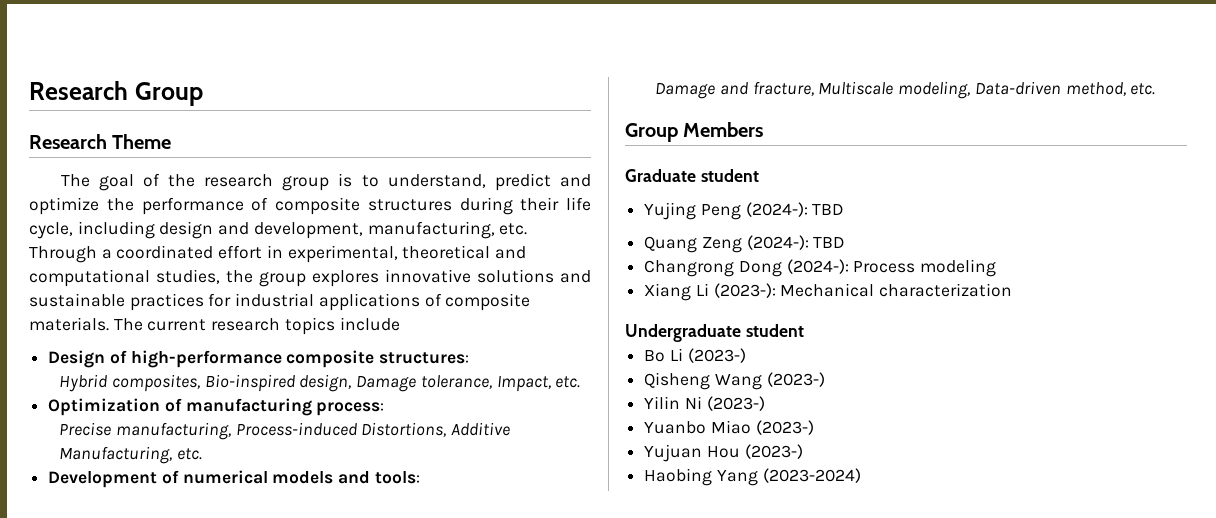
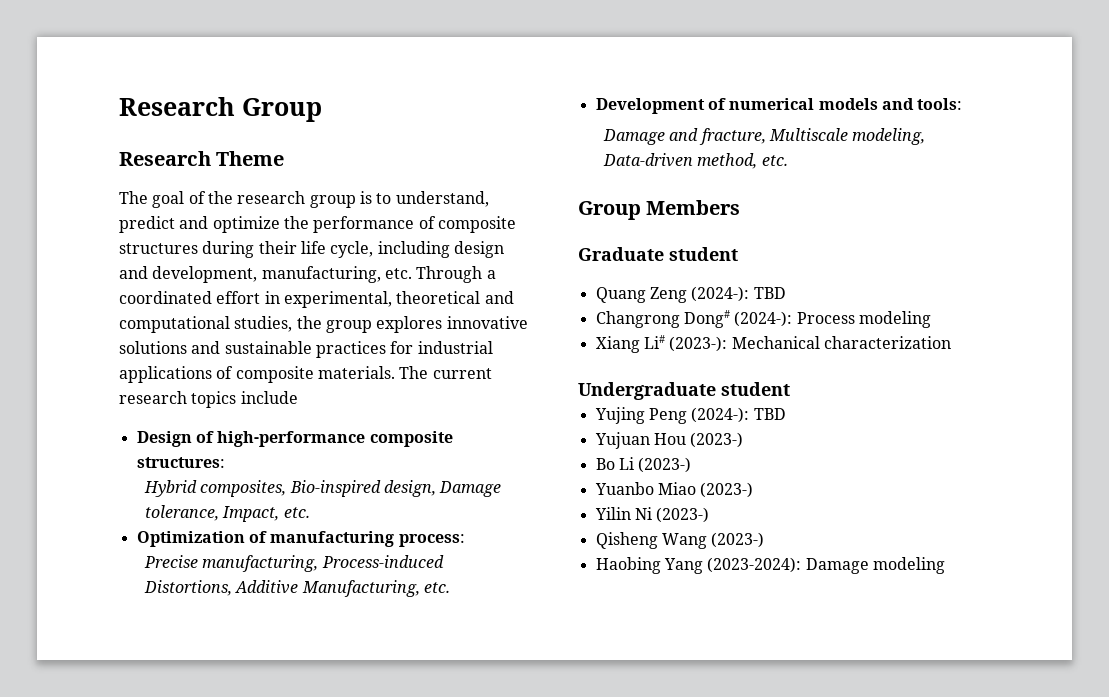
- Yujing Peng (2024-): TBD
- Changrong Dong (2024-): Process modeling
+ Changrong Dong# (2024-): Process modeling
- Xiang Li (2023-): Mechanical characterization
+ Xiang Li# (2023-): Mechanical characterization
+ Yujing Peng (2024-): TBD
+ Yujuan Hou (2023-)
  Bo Li (2023-)
+ Yuanbo Miao (2023-)
+ Yilin Ni (2023-)
  Qisheng Wang (2023-)
- Yilin Ni (2023-)
- Yuanbo Miao (2023-)
- Yujuan Hou (2023-)
- Haobing Yang (2023-2024)
+ Haobing Yang (2023-2024): Damage modeling

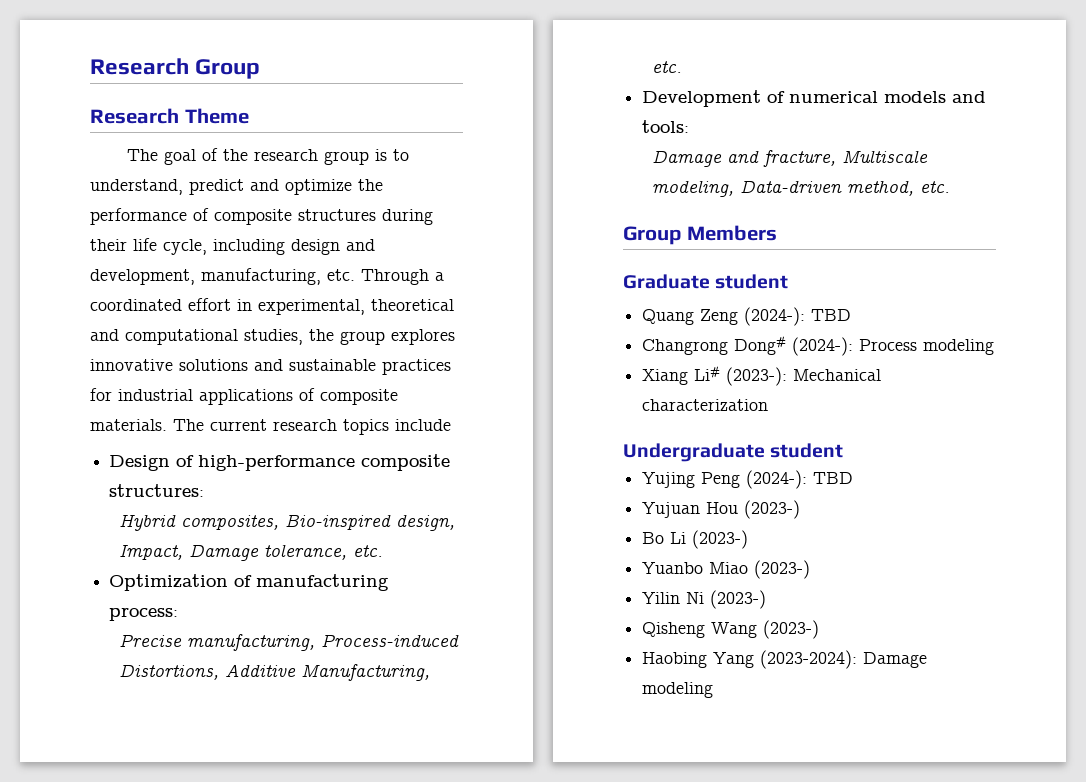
- Hybrid composites, Bio-inspired design, Damage tolerance, Impact, etc.
+ Hybrid composites, Bio-inspired design, Impact, Damage tolerance, etc.

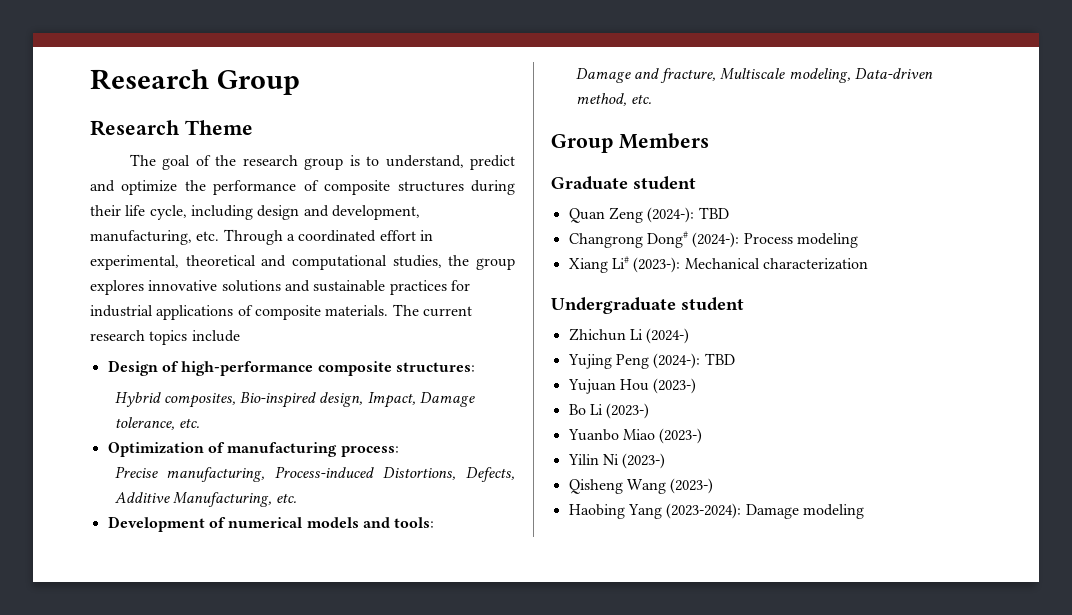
- Precise manufacturing, Process-induced Distortions, Additive Manufacturing, etc.
+ Precise manufacturing, Process-induced Distortions, Defects, Additive Manufacturing, etc.
- Quang Zeng (2024-): TBD
+ Quan Zeng (2024-): TBD
+ Zhichun Li (2024-)

